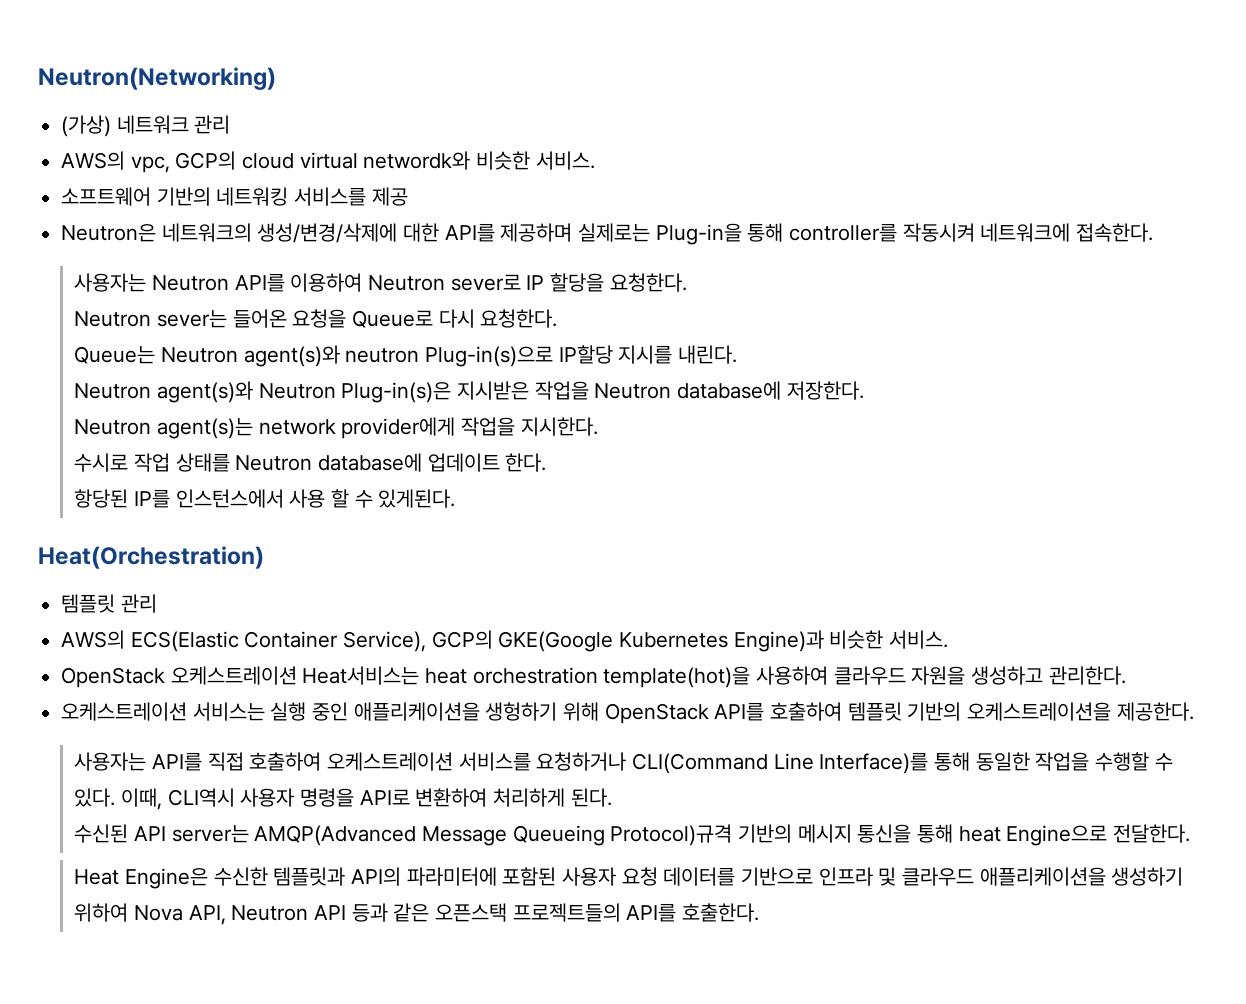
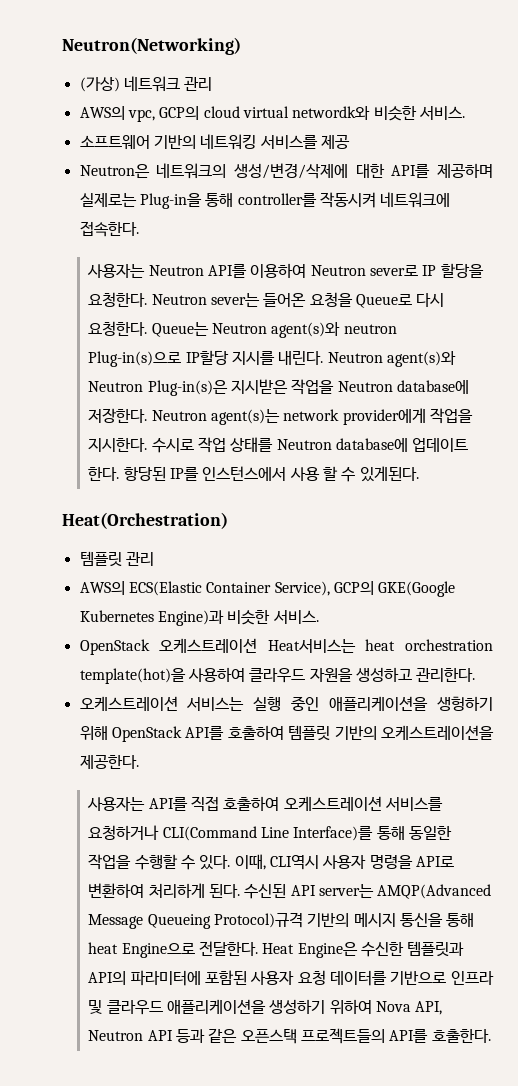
- 사용자는 Neutron API를 이용하여 Neutron sever로 IP 할당을 요청한다.
- Neutron sever는 들어온 요청을 Queue로 다시 요청한다.
- Queue는 Neutron agent(s)와 neutron Plug-in(s)으로 IP할당 지시를 내린다.
- Neutron agent(s)와 Neutron Plug-in(s)은 지시받은 작업을 Neutron database에 저장한다.
- Neutron agent(s)는 network provider에게 작업을 지시한다.
- 수시로 작업 상태를 Neutron database에 업데이트 한다.
- 항당된 IP를 인스턴스에서 사용 할 수 있게된다.
+ 사용자는 Neutron API를 이용하여 Neutron sever로 IP 할당을 요청한다. Neutron sever는 들어온 요청을 Queue로 다시 요청한다. Queue는 Neutron agent(s)와 neutron Plug-in(s)으로 IP할당 지시를 내린다. Neutron agent(s)와 Neutron Plug-in(s)은 지시받은 작업을 Neutron database에 저장한다. Neutron agent(s)는 network provider에게 작업을 지시한다. 수시로 작업 상태를 Neutron database에 업데이트 한다. 항당된 IP를 인스턴스에서 사용 할 수 있게된다.
- 이때, CLI역시 사용자 명령을 API로 변환하여 처리하게 된다.
- 수신된 API server는 AMQP(Advanced Message Queueing Protocol)규격 기반의 메시지 통신을 통해 heat Engine으로 전달한다.
- Heat Engine은 수신한 템플릿과 API의 파라미터에 포함된 사용자 요청 데이터를 기반으로 인프라 및 클라우드 애플리케이션을 생성하기 위하여 Nova API, Neutron API 등과 같은 오픈스택 프로젝트들의 API를 호출한다.
+ 이때, CLI역시 사용자 명령을 API로 변환하여 처리하게 된다. 수신된 API server는 AMQP(Advanced Message Queueing Protocol)규격 기반의 메시지 통신을 통해 heat Engine으로 전달한다. Heat Engine은 수신한 템플릿과 API의 파라미터에 포함된 사용자 요청 데이터를 기반으로 인프라 및 클라우드 애플리케이션을 생성하기 위하여 Nova API, Neutron API 등과 같은 오픈스택 프로젝트들의 API를 호출한다.

